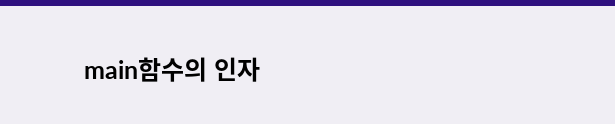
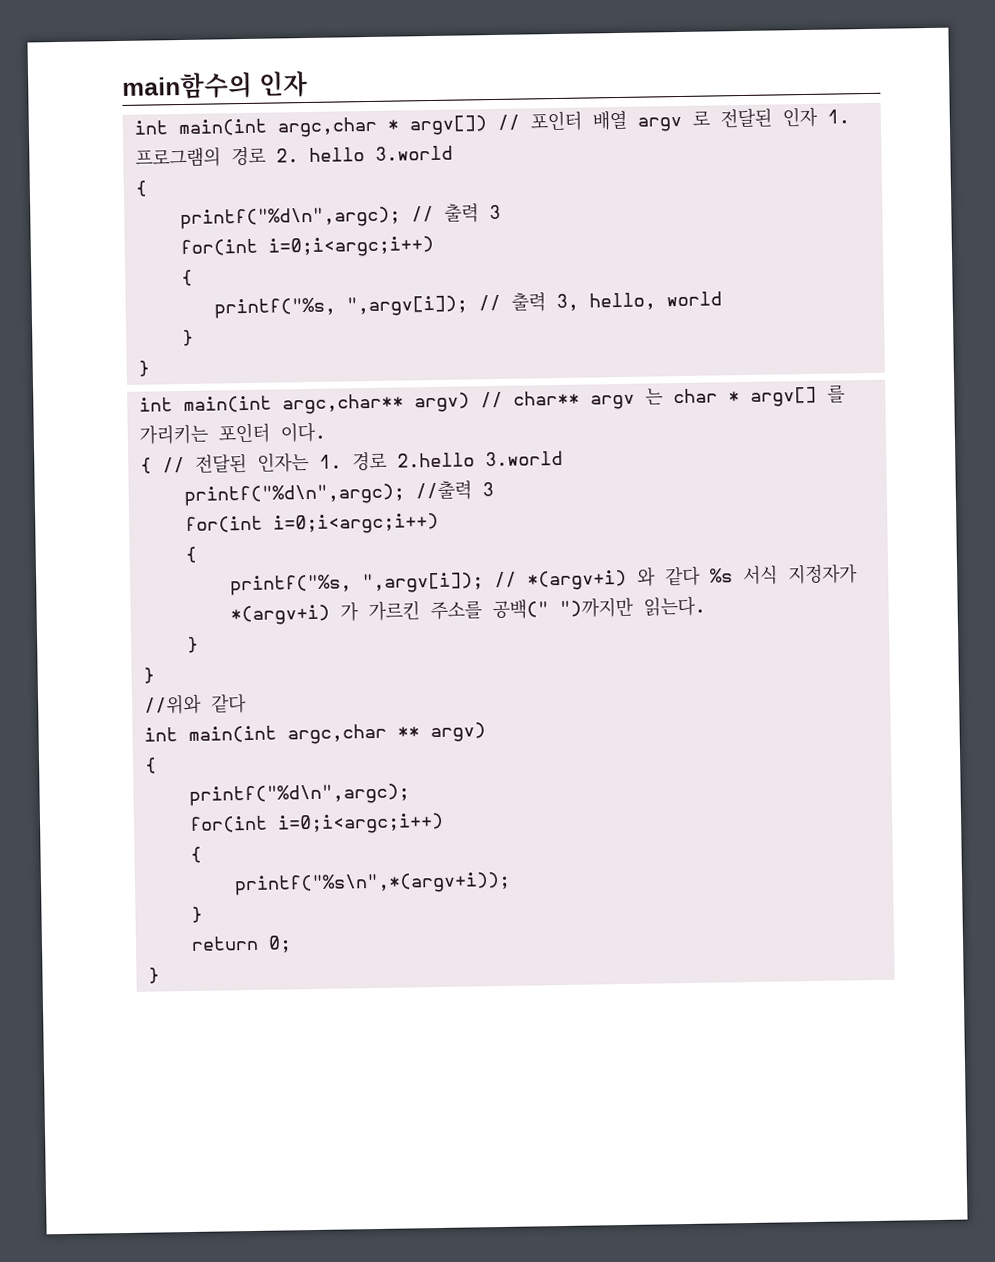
+ int main(int argc,char * argv[]) // 포인터 배열 argv 로 전달된 인자 1. 프로그램의 경로 2. hello 3.world
+ {
+ printf("%d\n",argc); // 출력 3
+ for(int i=0;i<argc;i++)
+ {
+ printf("%s, ",argv[i]); // 출력 3, hello, world
+ }
+ }
+ int main(int argc,char** argv) // char** argv 는 char * argv[] 를 가리키는 포인터 이다.
+ { // 전달된 인자는 1. 경로 2.hello 3.world
+ printf("%d\n",argc); //출력 3
+ for(int i=0;i<argc;i++)
+ {
+ printf("%s, ",argv[i]); // *(argv+i) 와 같다 %s 서식 지정자가 *(argv+i) 가 가르킨 주소를 공백(" ")까지만 읽는다.
+ }
+ }
+ //위와 같다
+ int main(int argc,char ** argv)
+ {
+ printf("%d\n",argc);
+ for(int i=0;i<argc;i++)
+ {
+ printf("%s\n",*(argv+i));
+ }
+ return 0;
+ }

